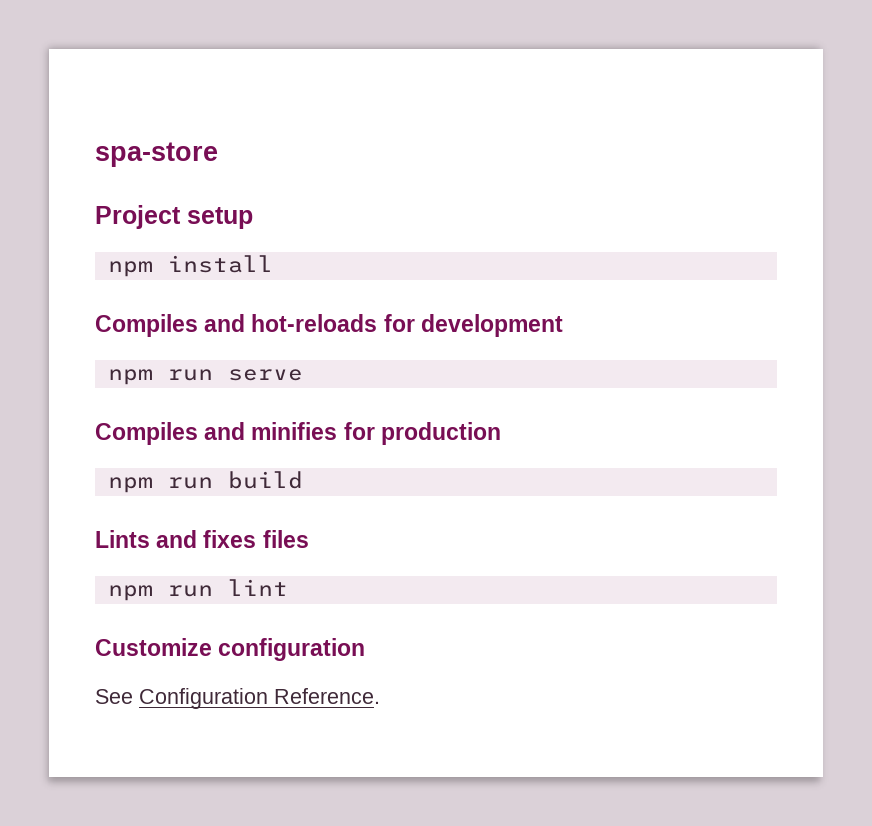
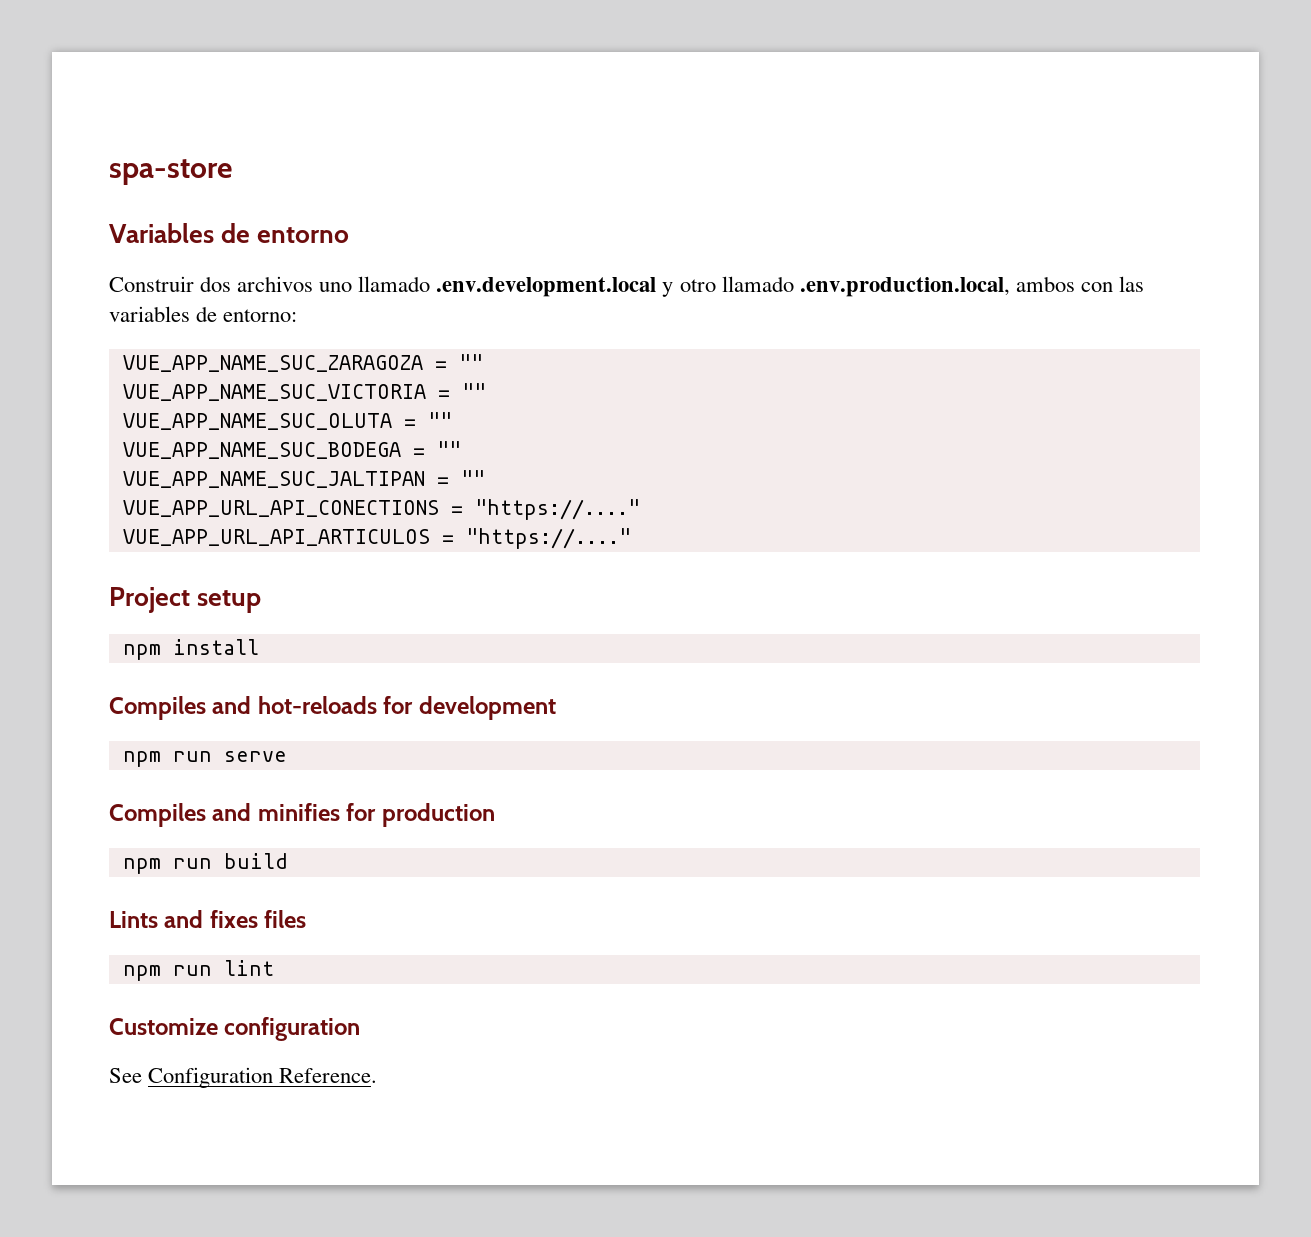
+ Variables de entorno
+ Construir dos archivos uno llamado .env.development.local y otro llamado .env.production.local, ambos con las variables de entorno:
+ VUE_APP_NAME_SUC_ZARAGOZA = ""
+ VUE_APP_NAME_SUC_VICTORIA = ""
+ VUE_APP_NAME_SUC_OLUTA = ""
+ VUE_APP_NAME_SUC_BODEGA = ""
+ VUE_APP_NAME_SUC_JALTIPAN = ""
+ VUE_APP_URL_API_CONECTIONS = "https://...."
+ VUE_APP_URL_API_ARTICULOS = "https://...."

